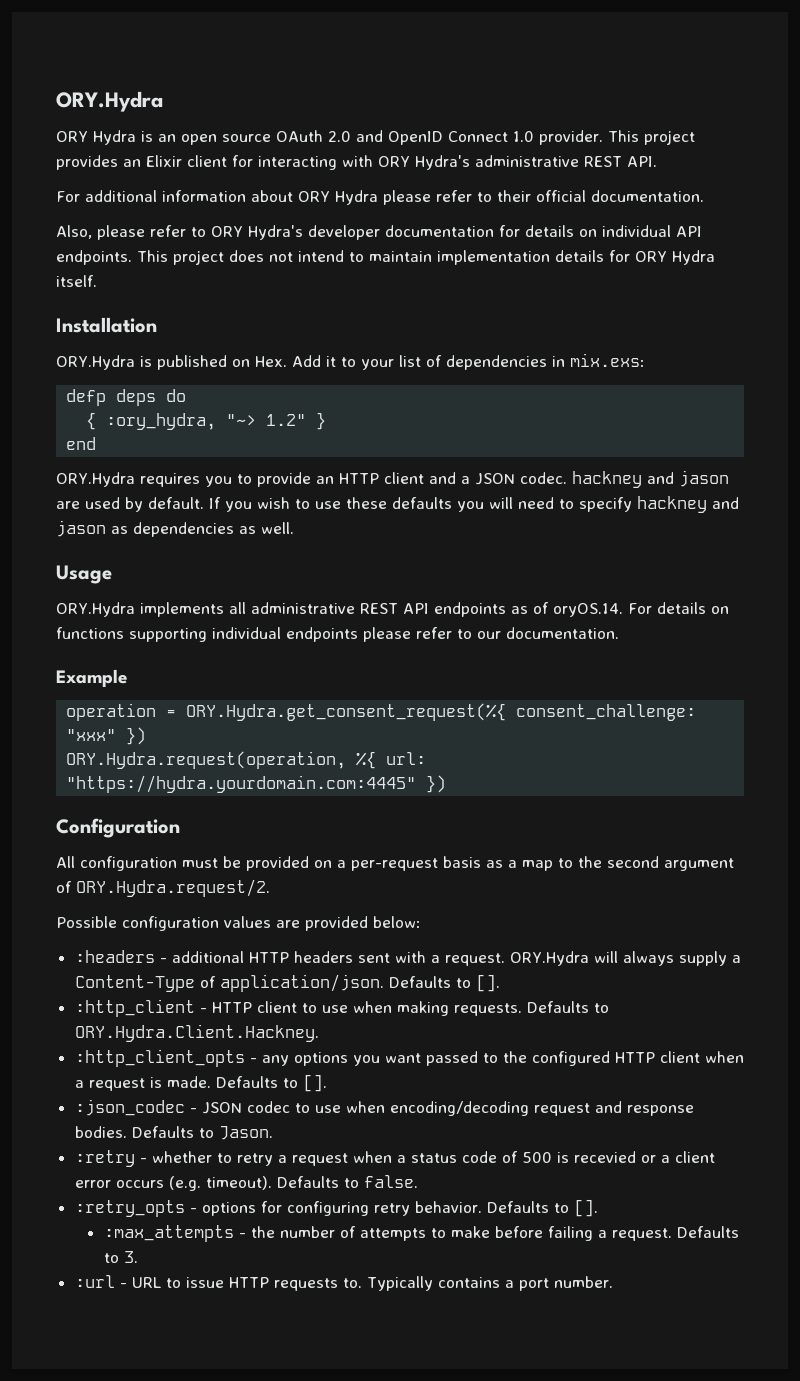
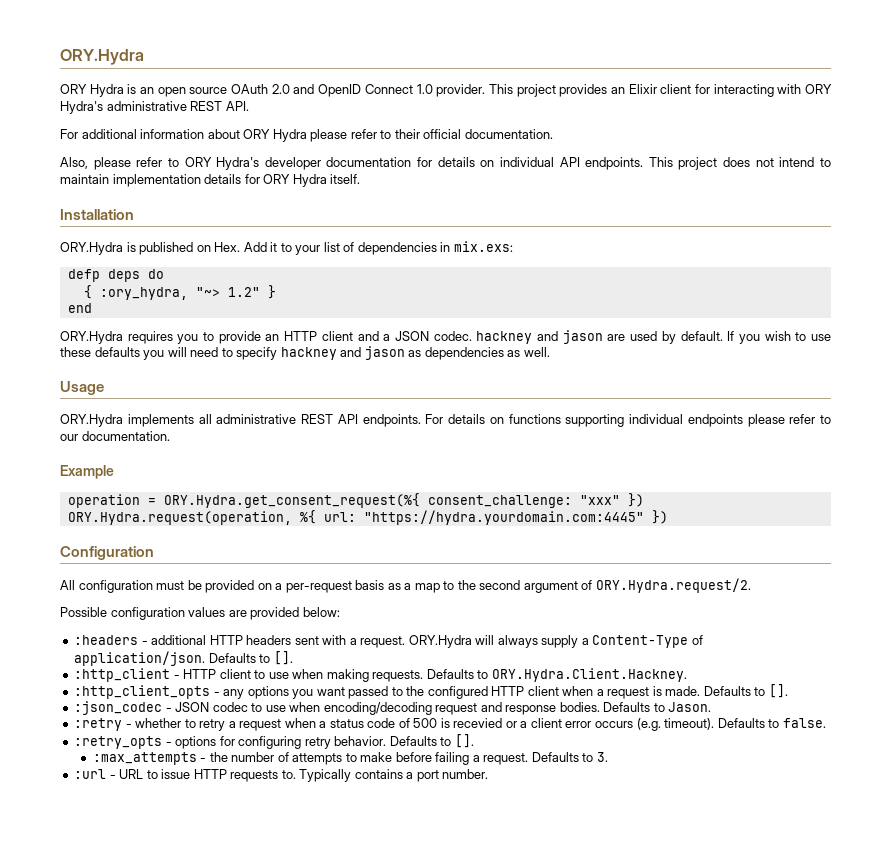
- ORY.Hydra implements all administrative REST API endpoints as of oryOS.14. For details on functions supporting individual endpoints please refer to our documentation.
+ ORY.Hydra implements all administrative REST API endpoints. For details on functions supporting individual endpoints please refer to our documentation.

